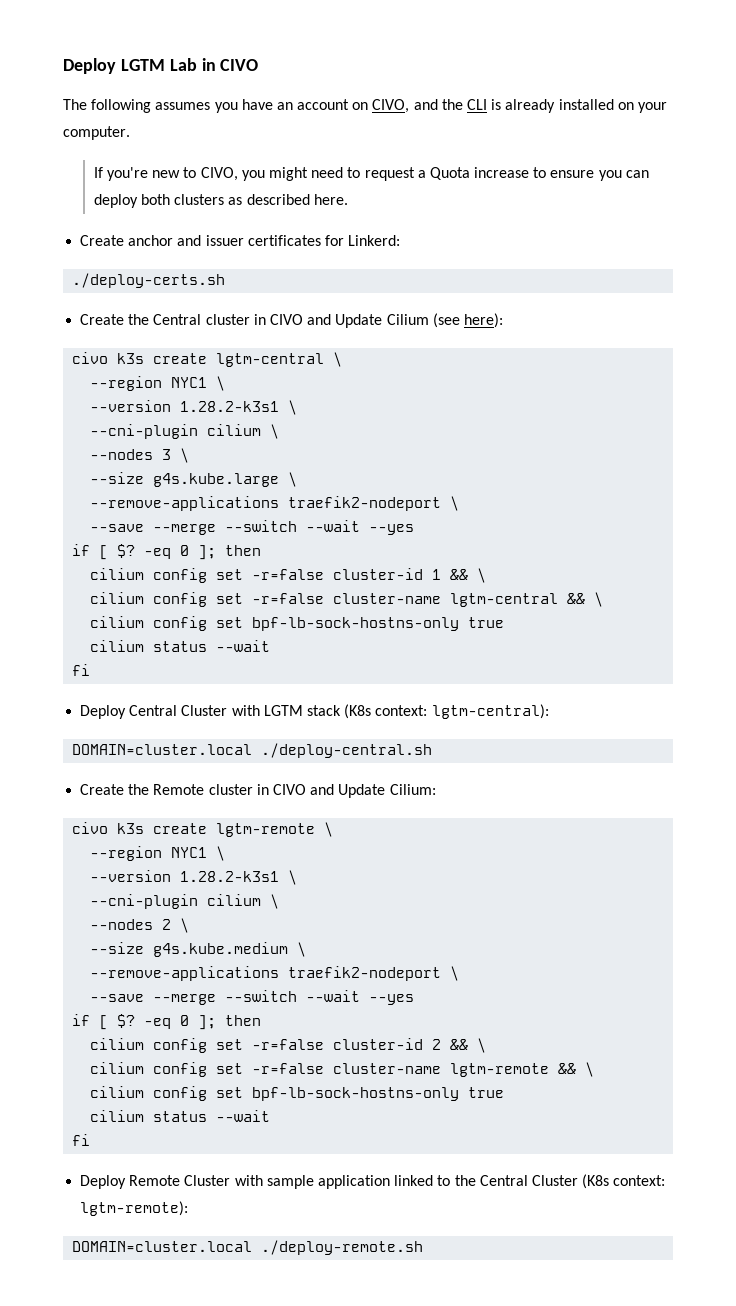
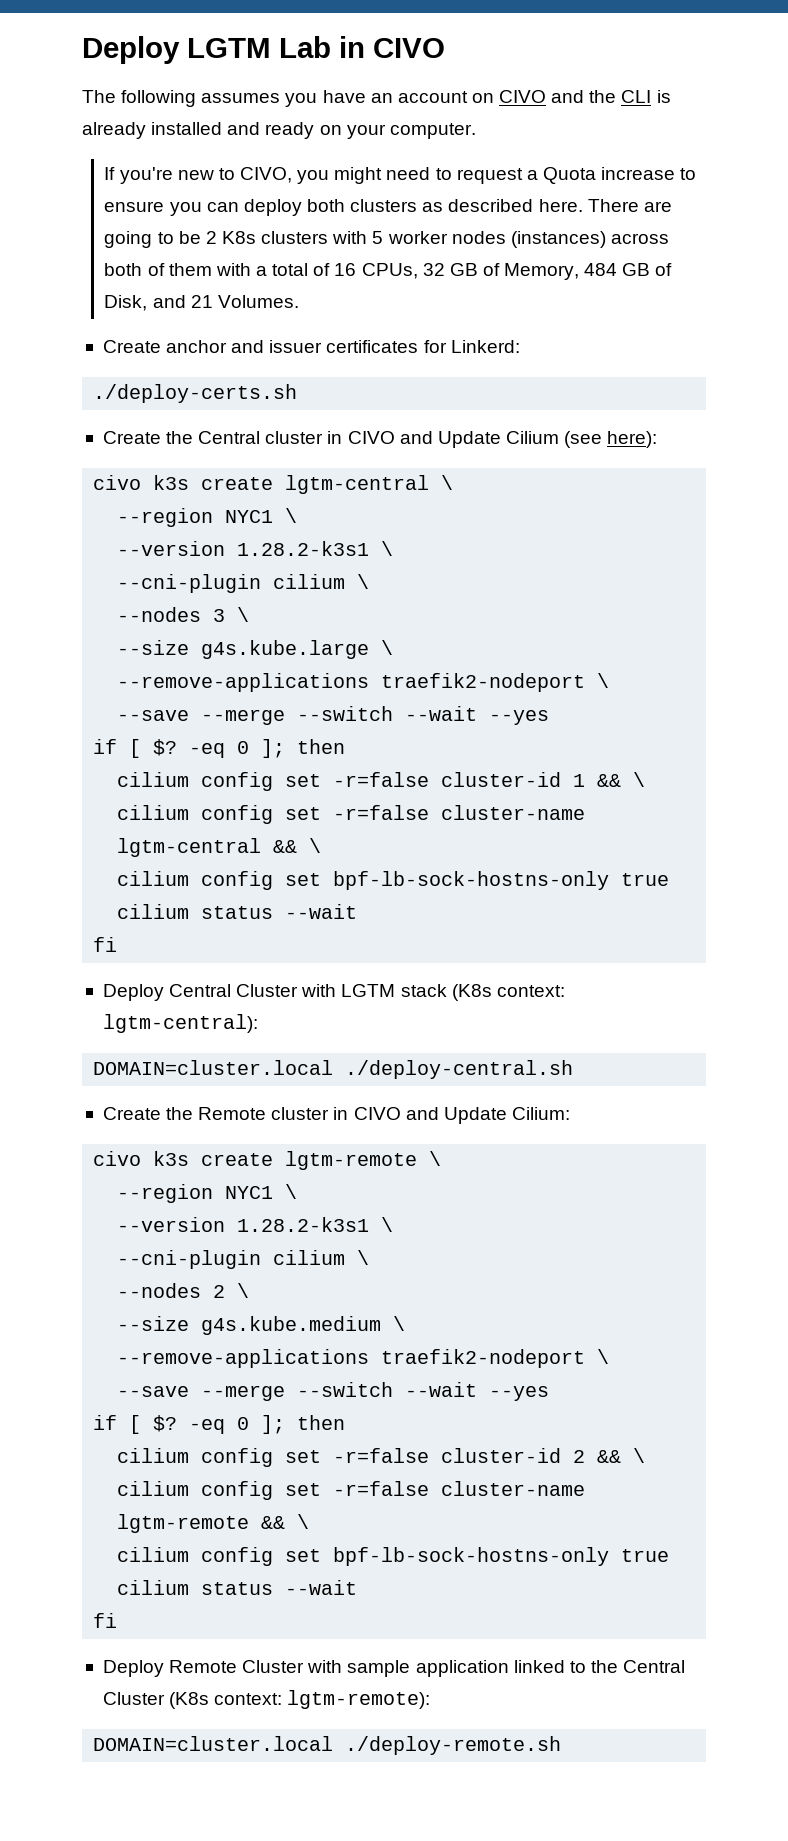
- The following assumes you have an account on CIVO, and the CLI is already installed on your computer.
+ The following assumes you have an account on CIVO and the CLI is already installed and ready on your computer.
+ There are going to be 2 K8s clusters with 5 worker nodes (instances) across both of them with a total of 16 CPUs, 32 GB of Memory, 484 GB of Disk, and 21 Volumes.

